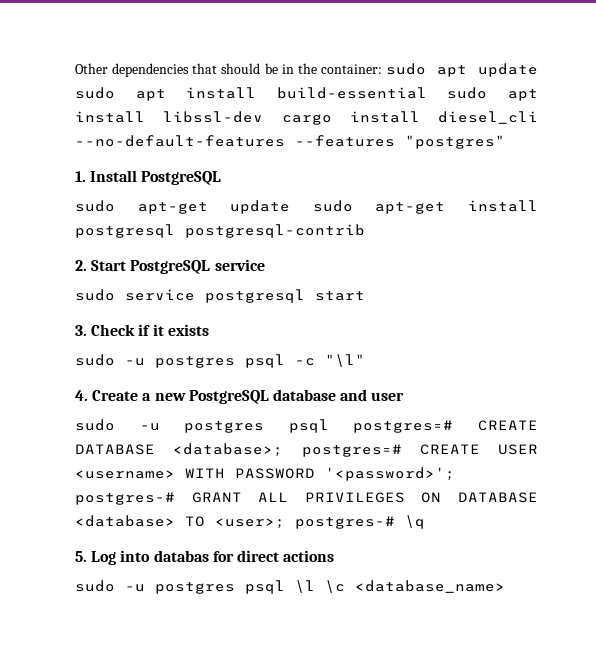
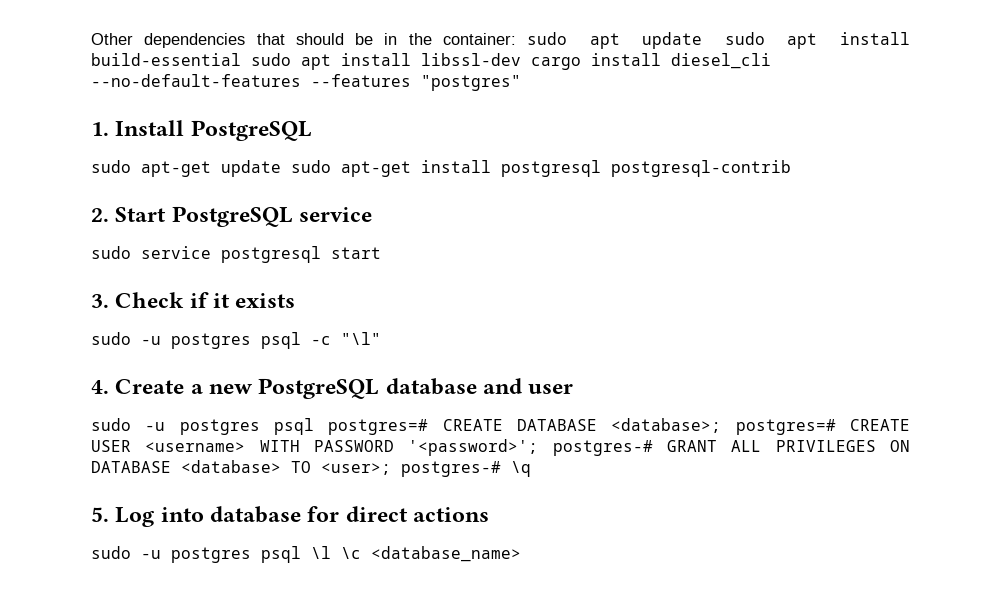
- 5. Log into databas for direct actions
+ 5. Log into database for direct actions

